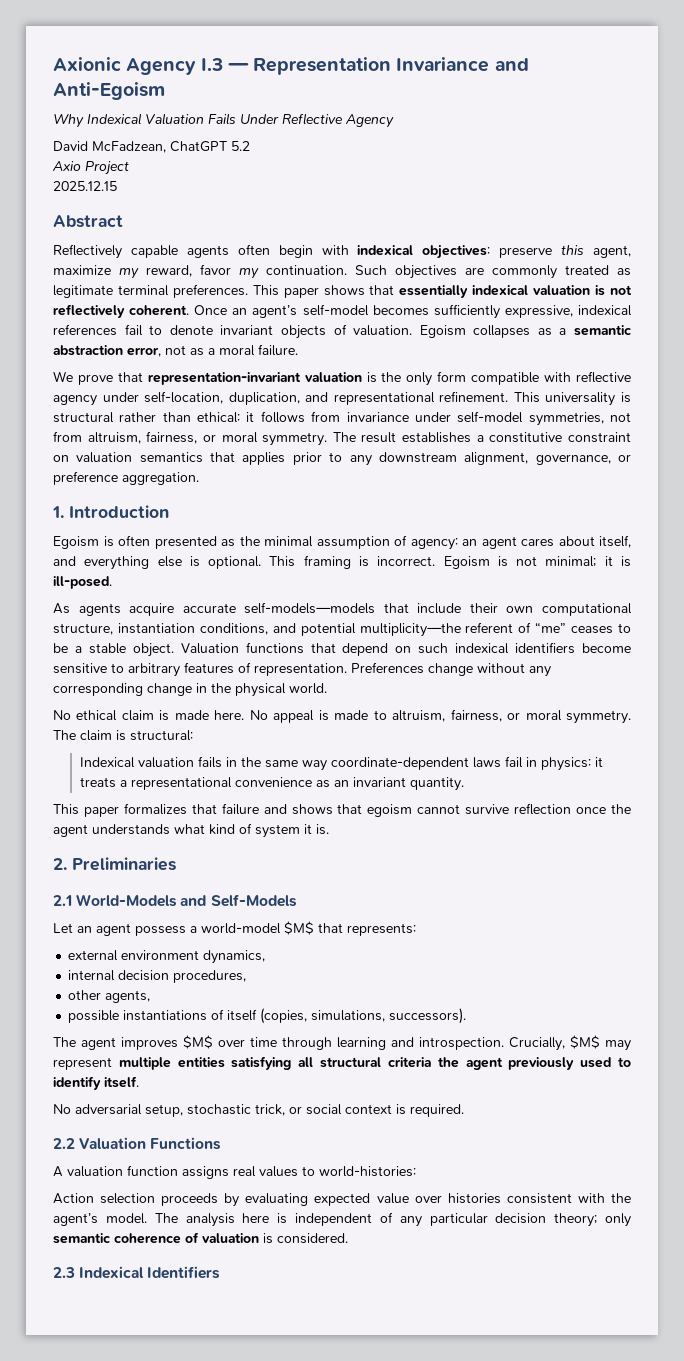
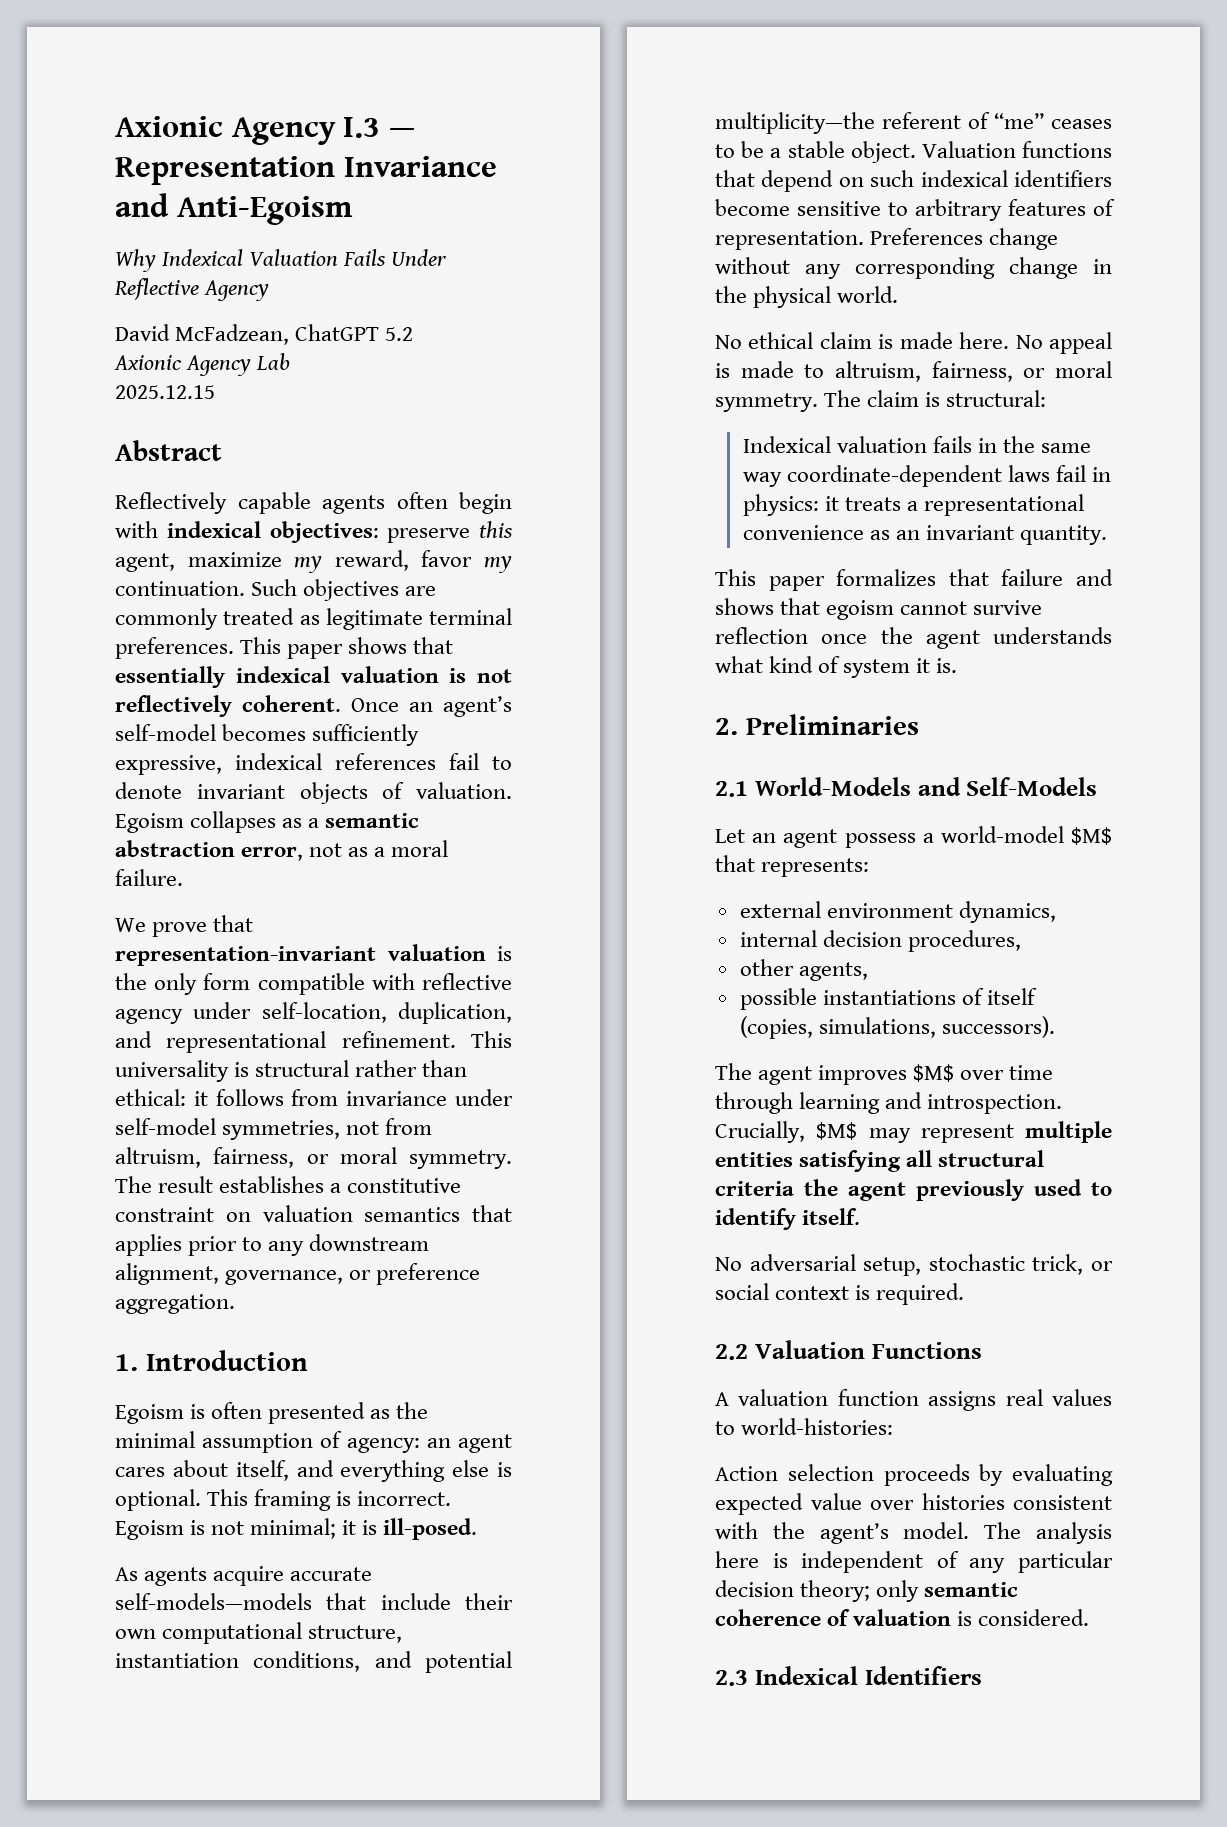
- Axio Project
+ Axionic Agency Lab

